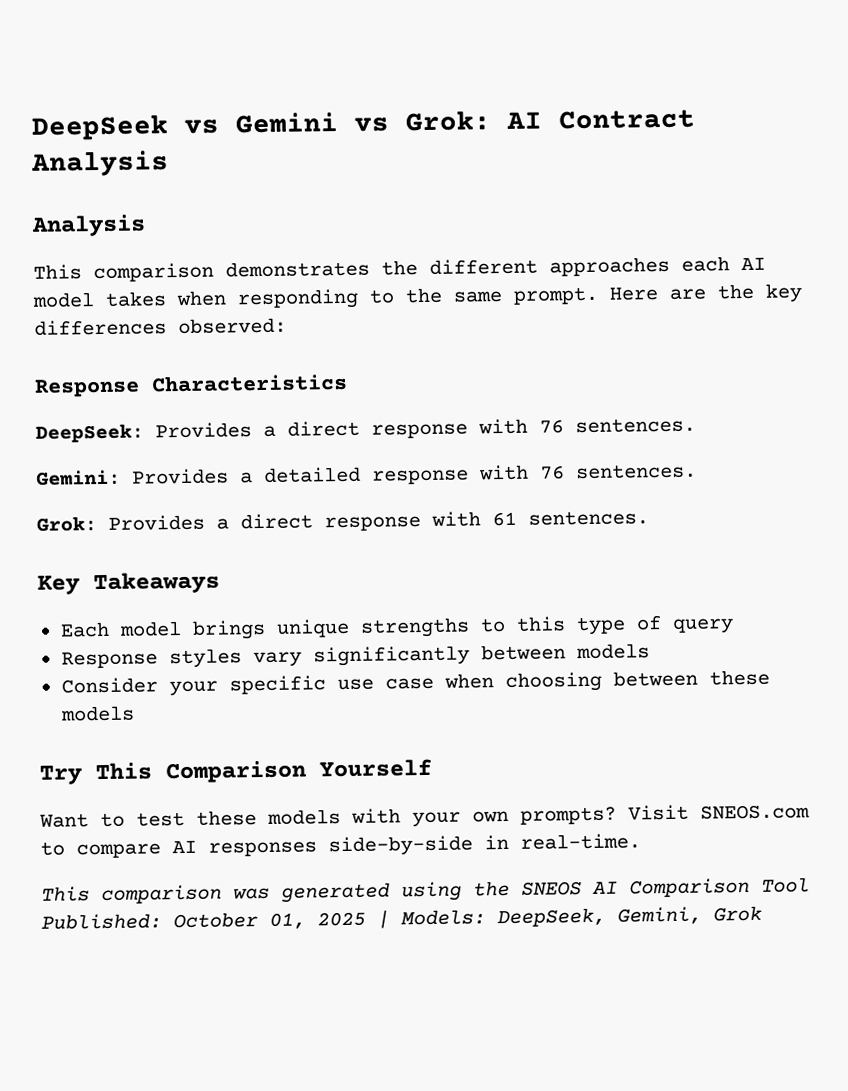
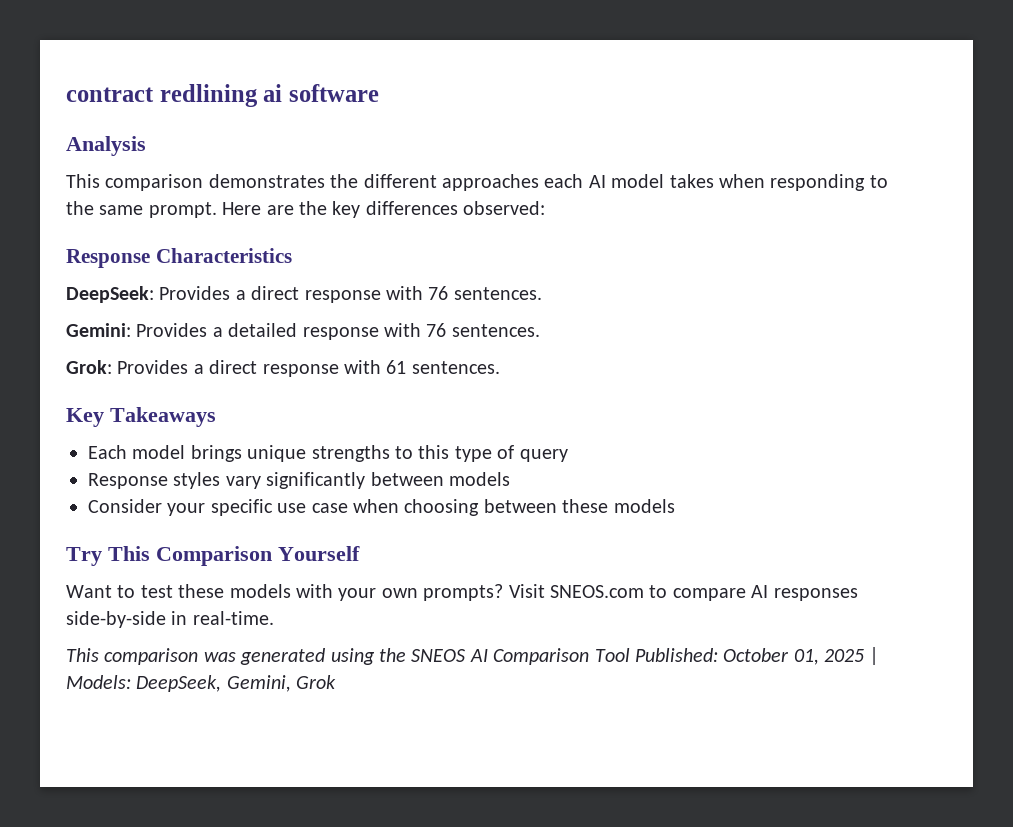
- DeepSeek vs Gemini vs Grok: AI Contract Analysis
+ contract redlining ai software

